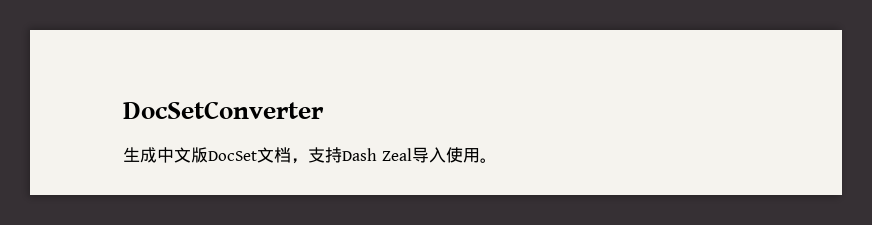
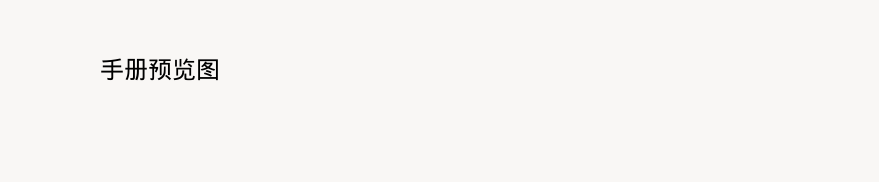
- DocSetConverter
- 生成中文版DocSet文档，支持Dash Zeal导入使用。
+ 手册预览图

